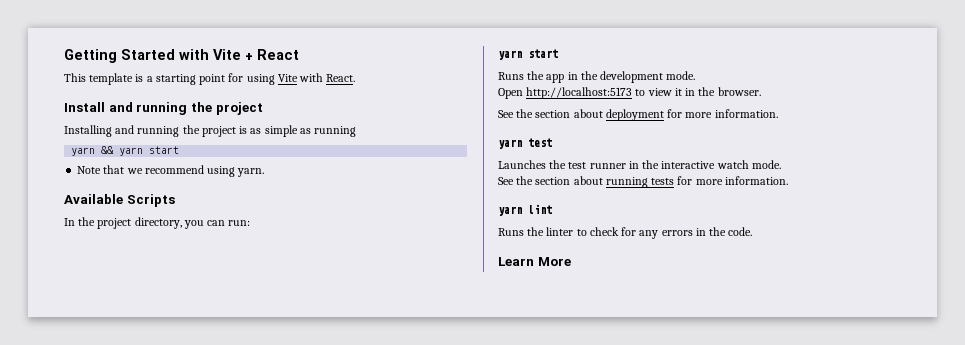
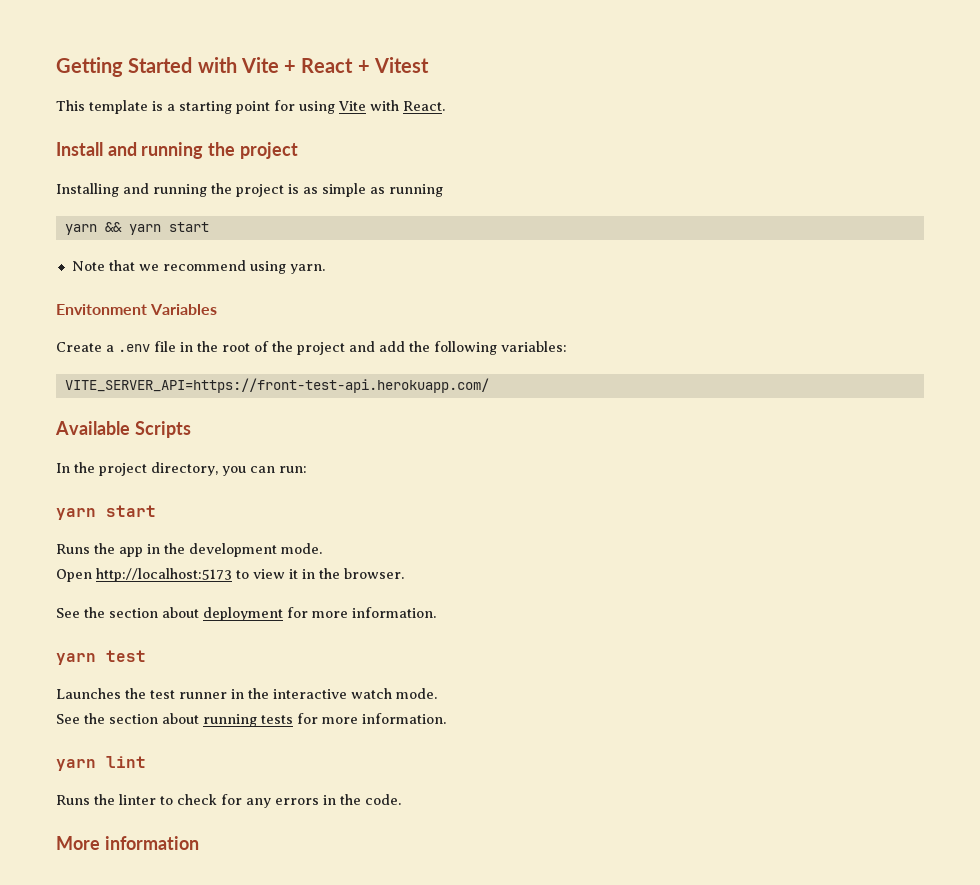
- Getting Started with Vite + React
+ Getting Started with Vite + React + Vitest
+ Envitonment Variables
+ Create a .env file in the root of the project and add the following variables:
+ VITE_SERVER_API=https://front-test-api.herokuapp.com/
- Learn More
+ More information

